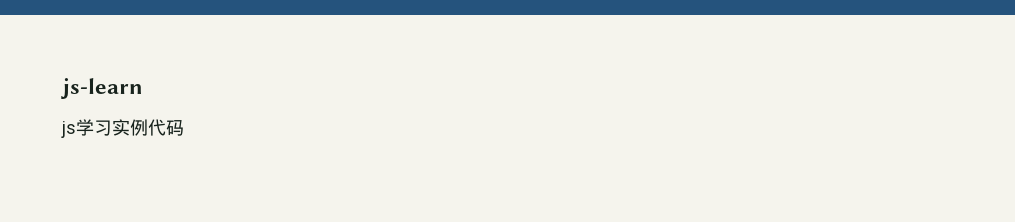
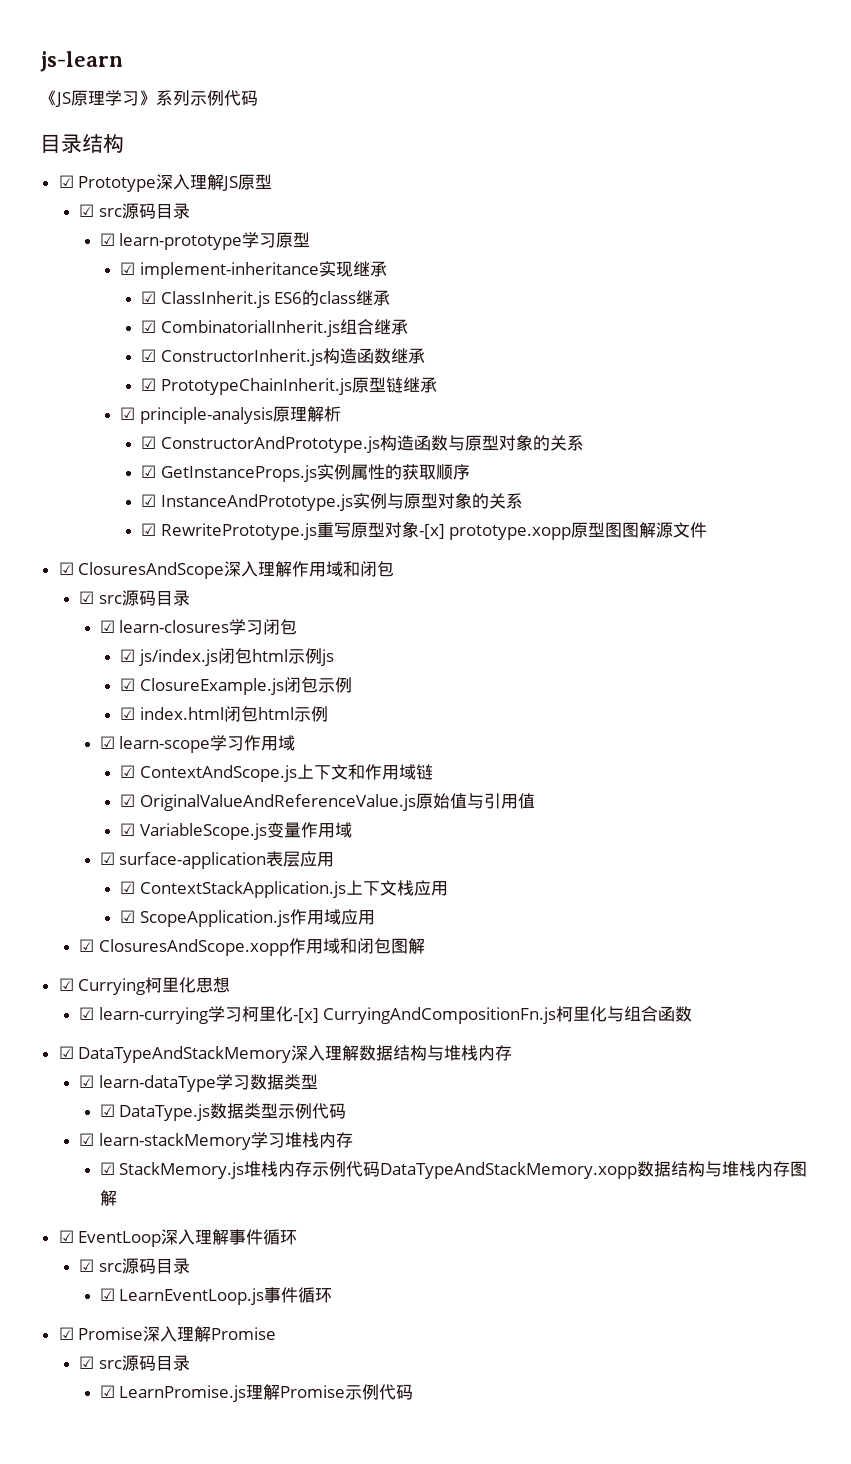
- js学习实例代码
+ 《JS原理学习》系列示例代码
+ 目录结构
+ ☑ Prototype深入理解JS原型
+ ☑ src源码目录
+ ☑ learn-prototype学习原型
+ ☑ implement-inheritance实现继承
+ ☑ ClassInherit.js ES6的class继承
+ ☑ CombinatorialInherit.js组合继承
+ ☑ ConstructorInherit.js构造函数继承
+ ☑ PrototypeChainInherit.js原型链继承
+ ☑ principle-analysis原理解析
+ ☑ ConstructorAndPrototype.js构造函数与原型对象的关系
+ ☑ GetInstanceProps.js实例属性的获取顺序
+ ☑ InstanceAndPrototype.js实例与原型对象的关系
+ ☑ RewritePrototype.js重写原型对象-[x] prototype.xopp原型图图解源文件
+ ☑ ClosuresAndScope深入理解作用域和闭包
+ ☑ src源码目录
+ ☑ learn-closures学习闭包
+ ☑ js/index.js闭包html示例js
+ ☑ ClosureExample.js闭包示例
+ ☑ index.html闭包html示例
+ ☑ learn-scope学习作用域
+ ☑ ContextAndScope.js上下文和作用域链
+ ☑ OriginalValueAndReferenceValue.js原始值与引用值
+ ☑ VariableScope.js变量作用域
+ ☑ surface-application表层应用
+ ☑ ContextStackApplication.js上下文栈应用
+ ☑ ScopeApplication.js作用域应用
+ ☑ ClosuresAndScope.xopp作用域和闭包图解
+ ☑ Currying柯里化思想
+ ☑ learn-currying学习柯里化-[x] CurryingAndCompositionFn.js柯里化与组合函数
+ ☑ DataTypeAndStackMemory深入理解数据结构与堆栈内存
+ ☑ learn-dataType学习数据类型
+ ☑ DataType.js数据类型示例代码
+ ☑ learn-stackMemory学习堆栈内存
+ ☑ StackMemory.js堆栈内存示例代码DataTypeAndStackMemory.xopp数据结构与堆栈内存图解
+ ☑ EventLoop深入理解事件循环
+ ☑ src源码目录
+ ☑ LearnEventLoop.js事件循环
+ ☑ Promise深入理解Promise
+ ☑ src源码目录
+ ☑ LearnPromise.js理解Promise示例代码

